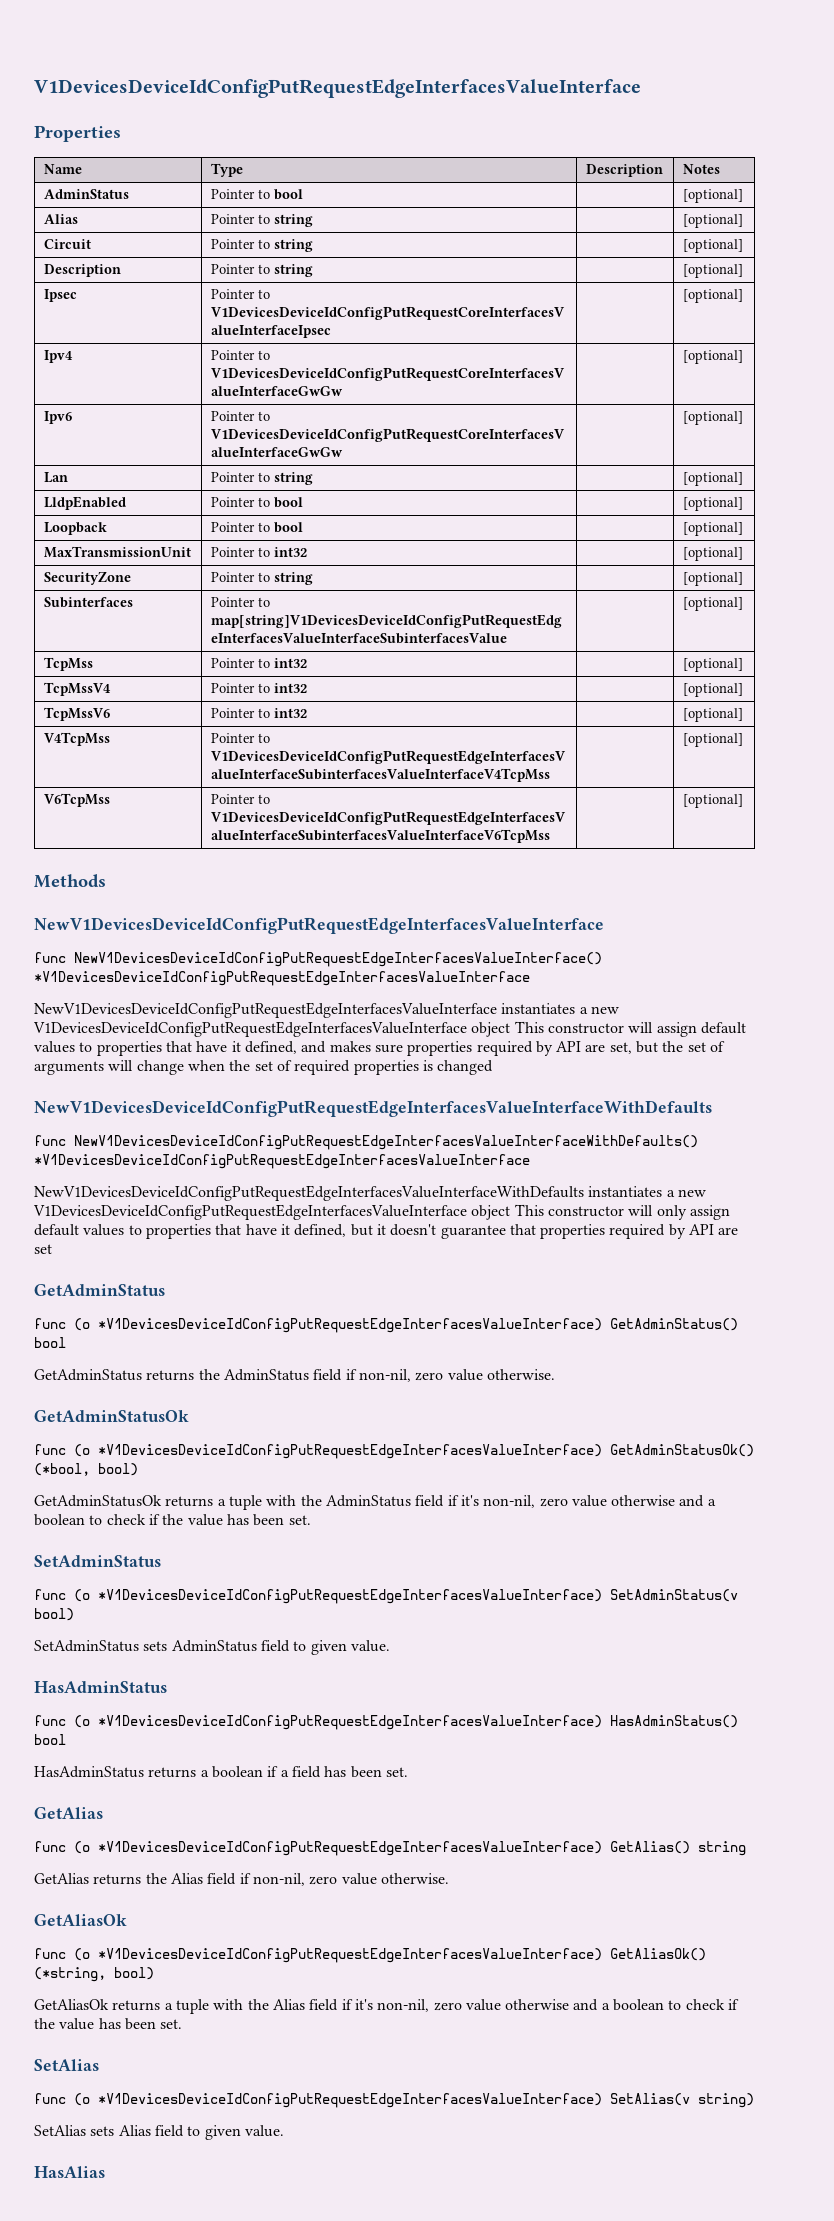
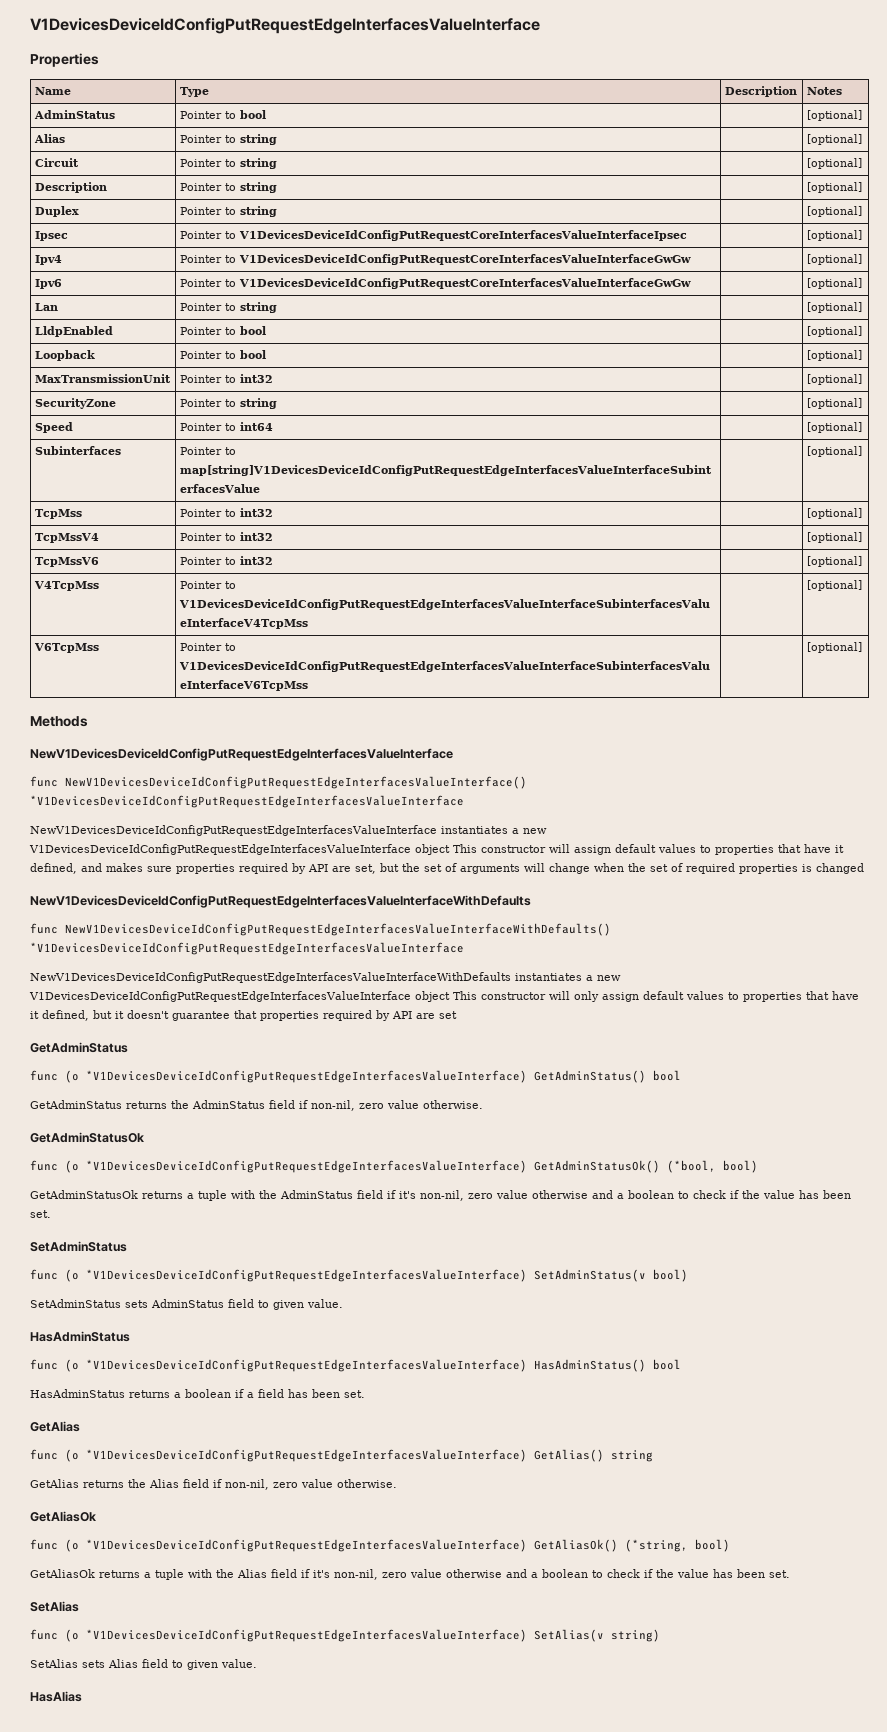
+ Duplex | Pointer to string | | [optional]
+ Speed | Pointer to int64 | | [optional]

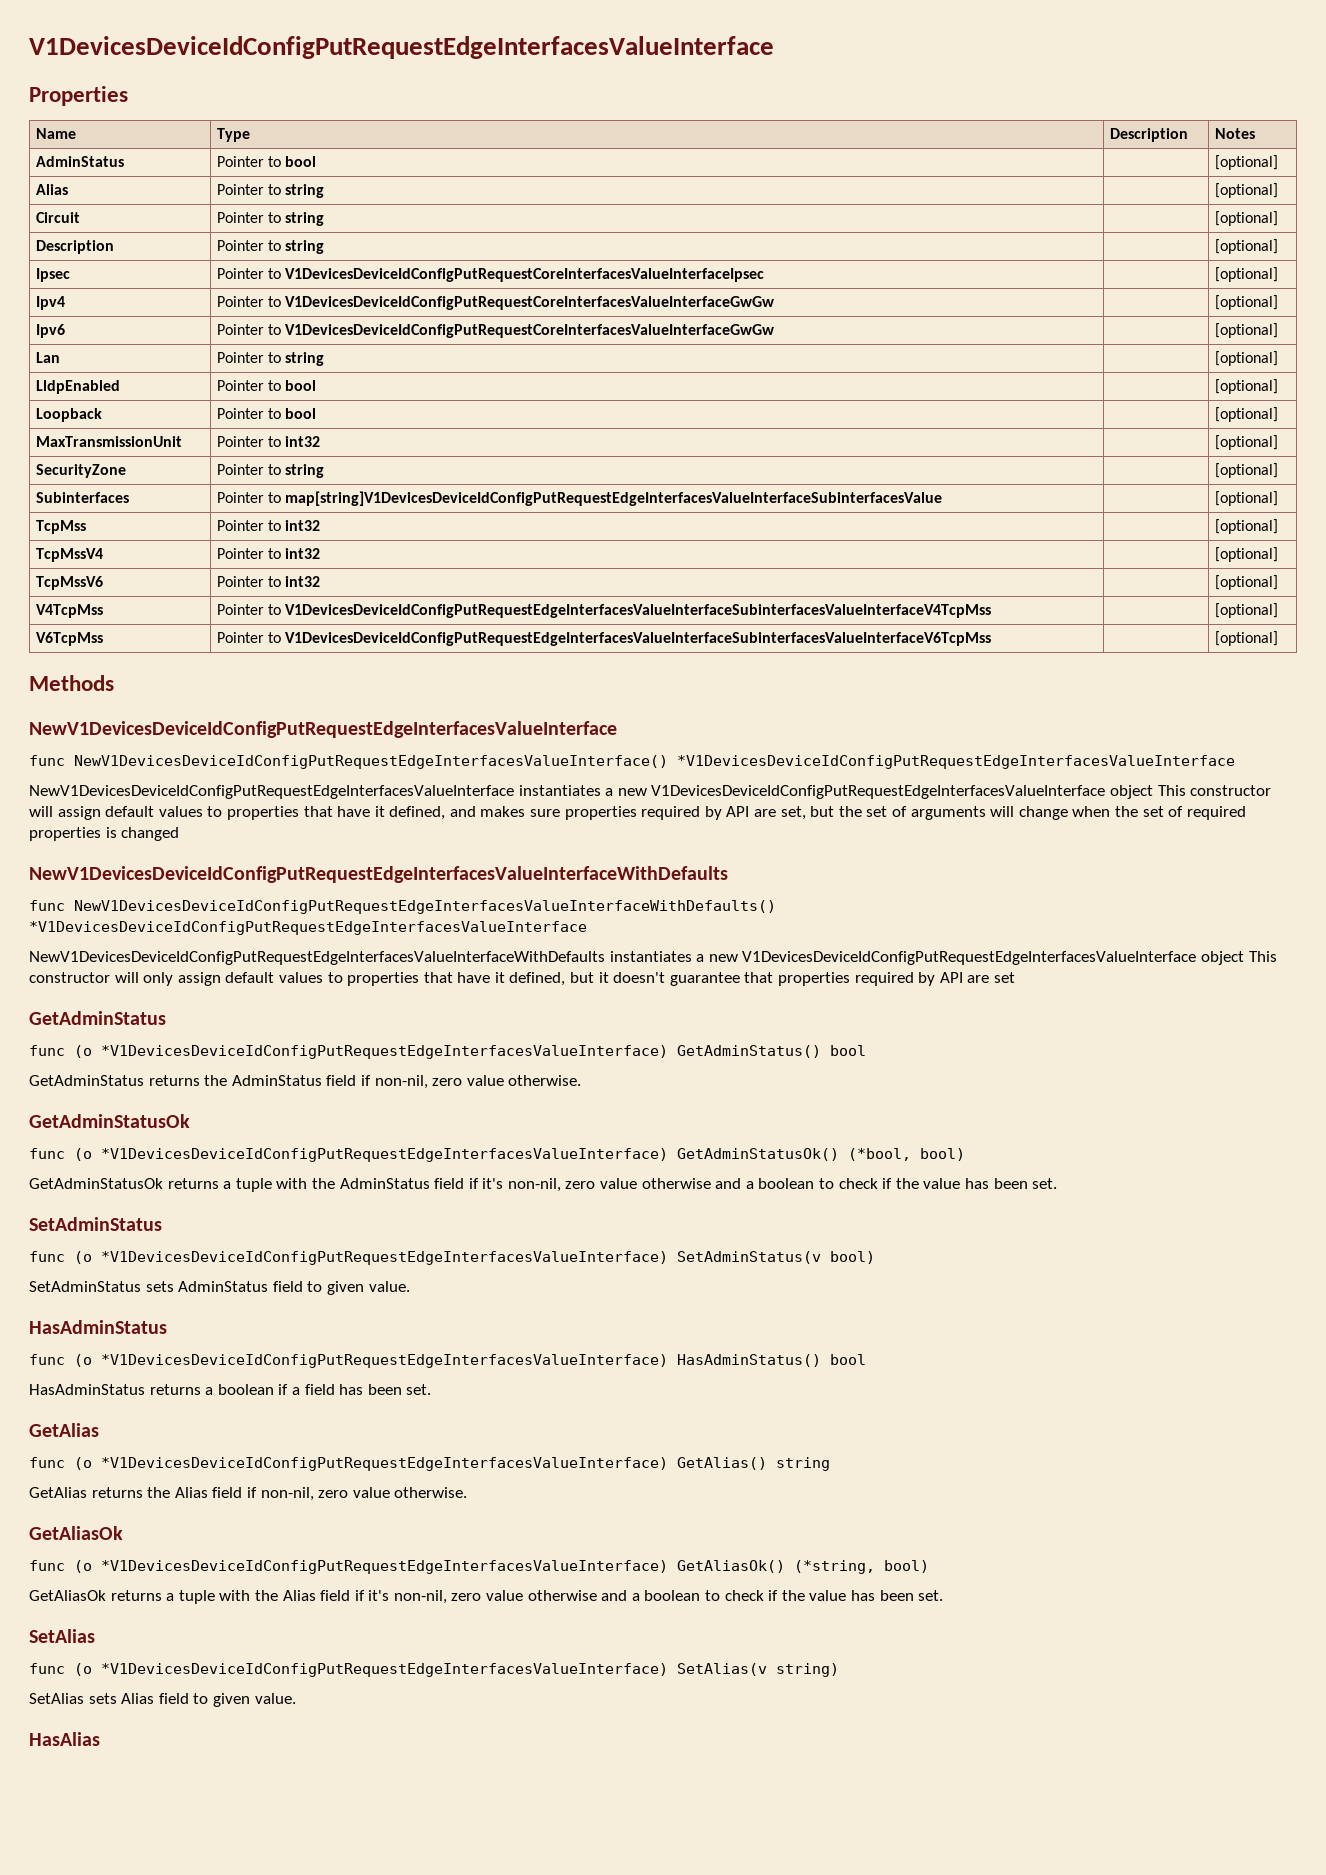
- Duplex | Pointer to string | | [optional]
- Speed | Pointer to int64 | | [optional]

